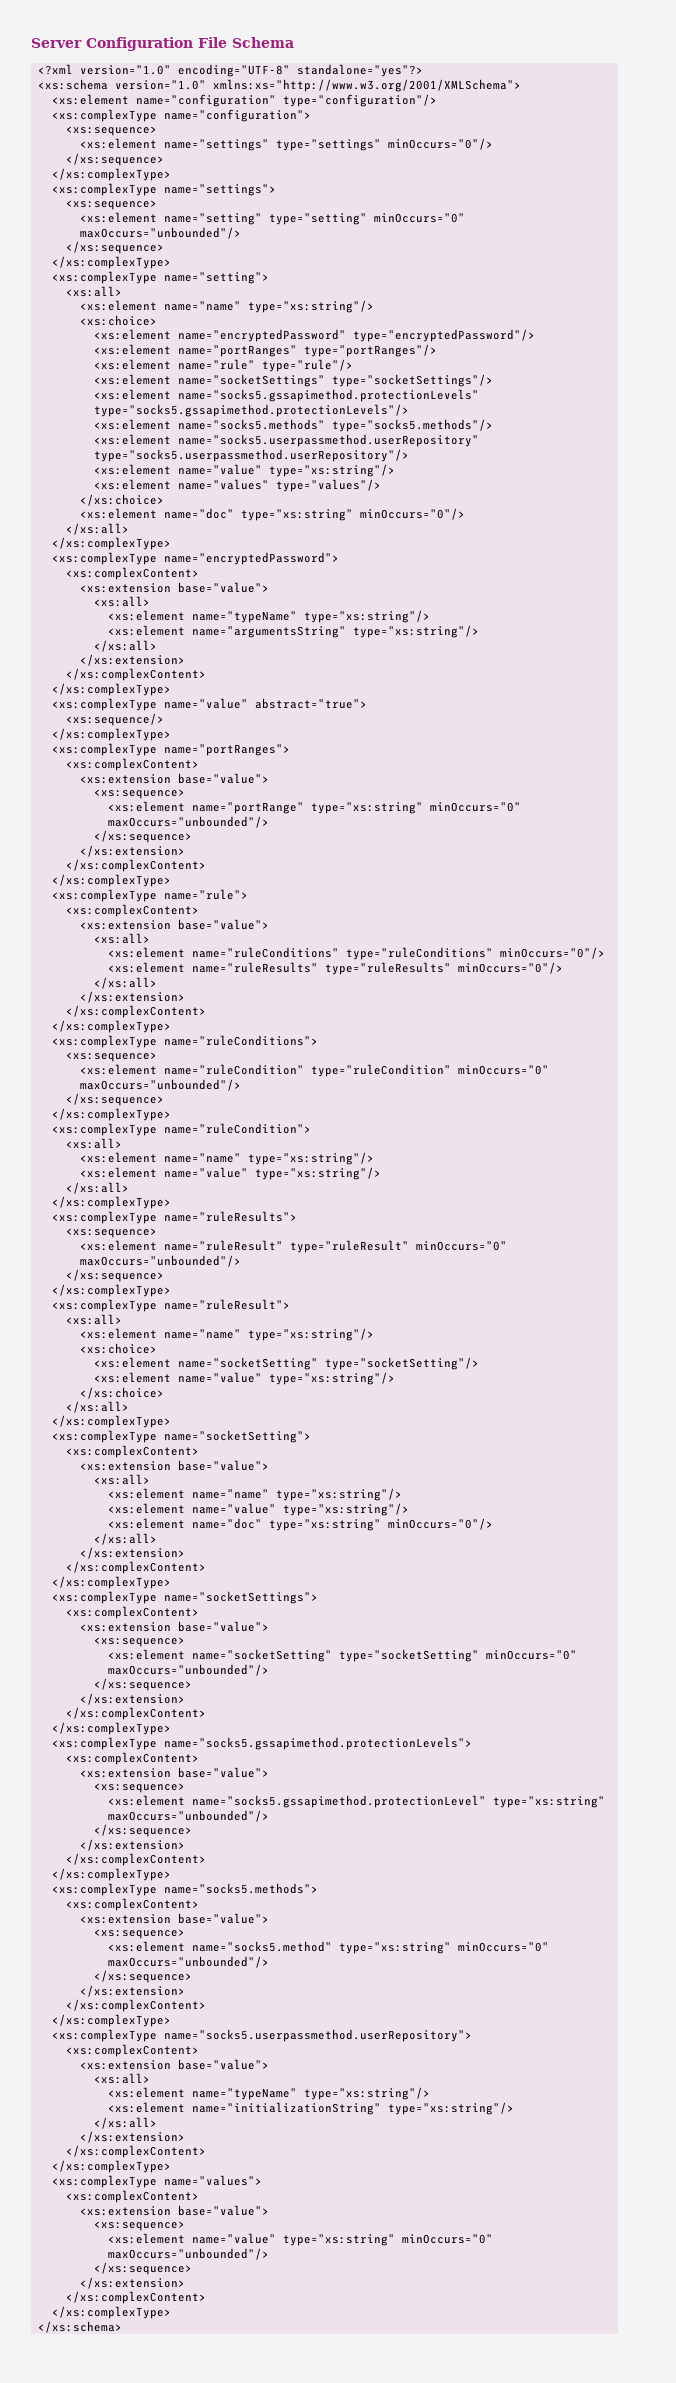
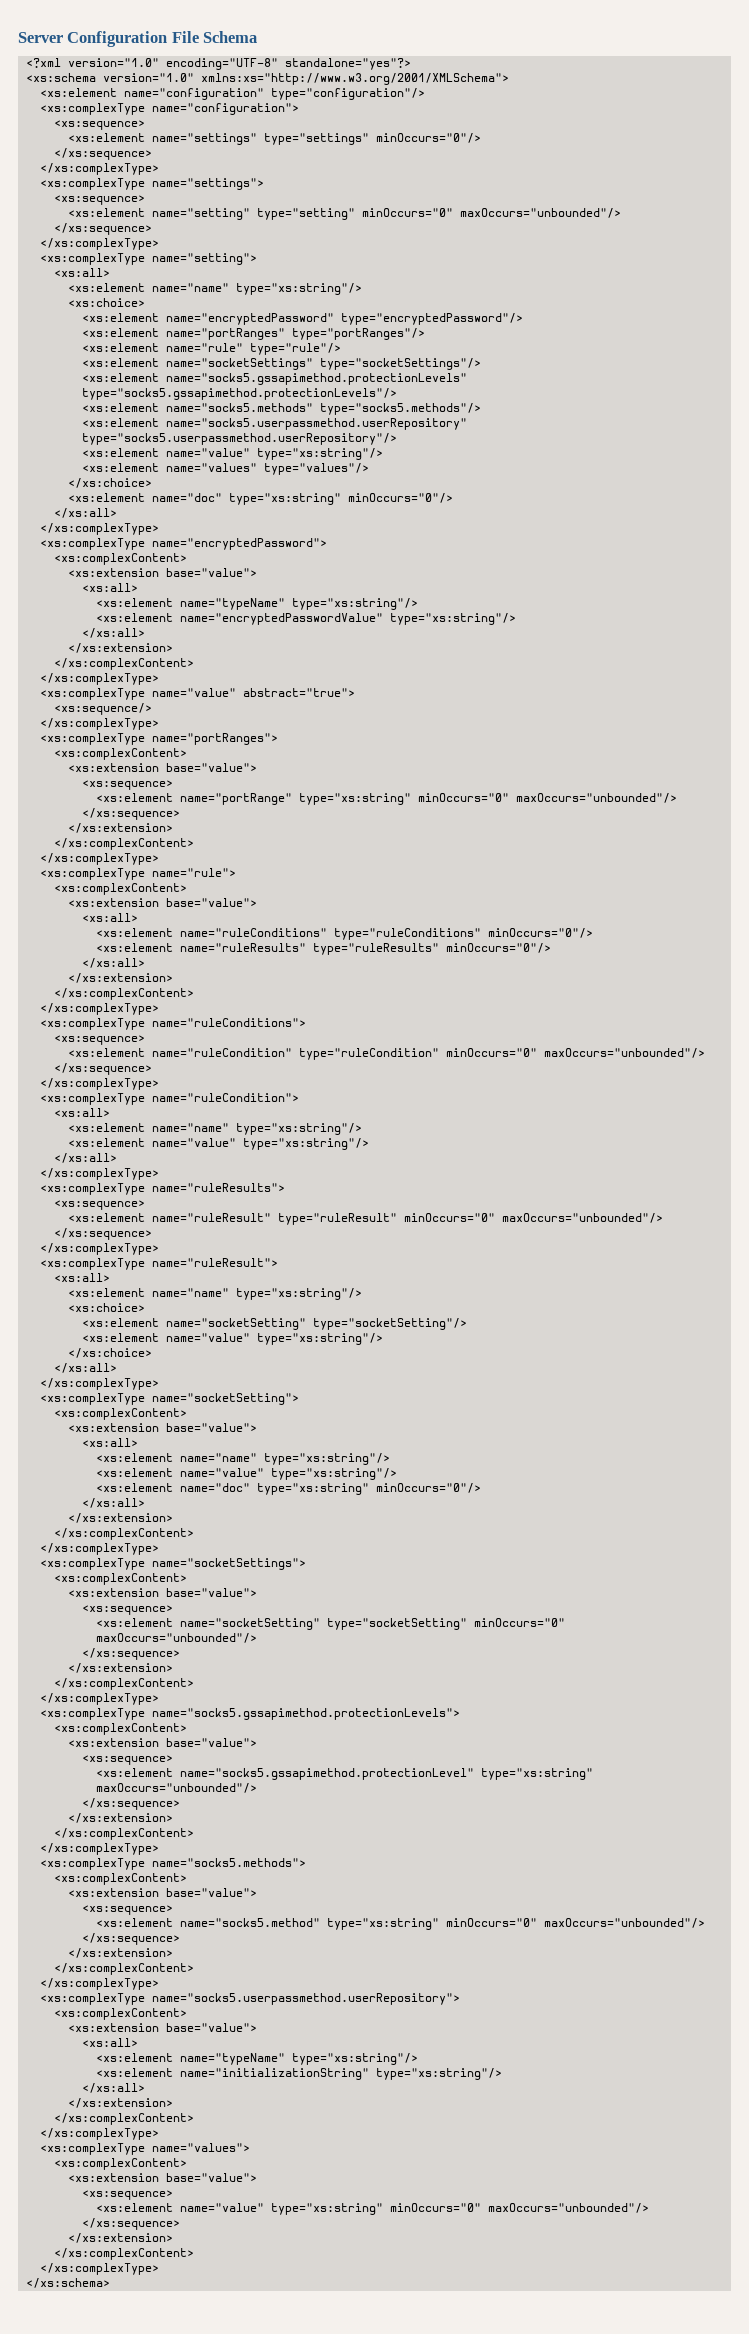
- <xs:element name="argumentsString" type="xs:string"/>
+ <xs:element name="encryptedPasswordValue" type="xs:string"/>

